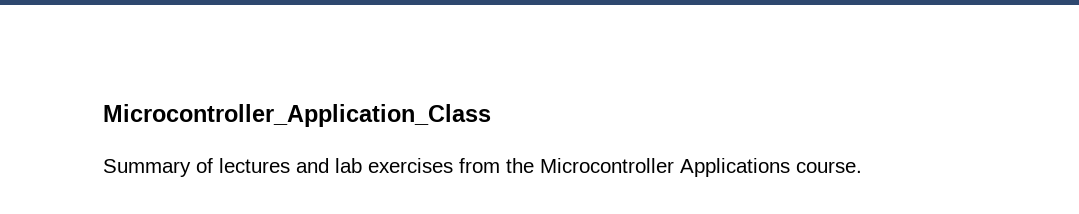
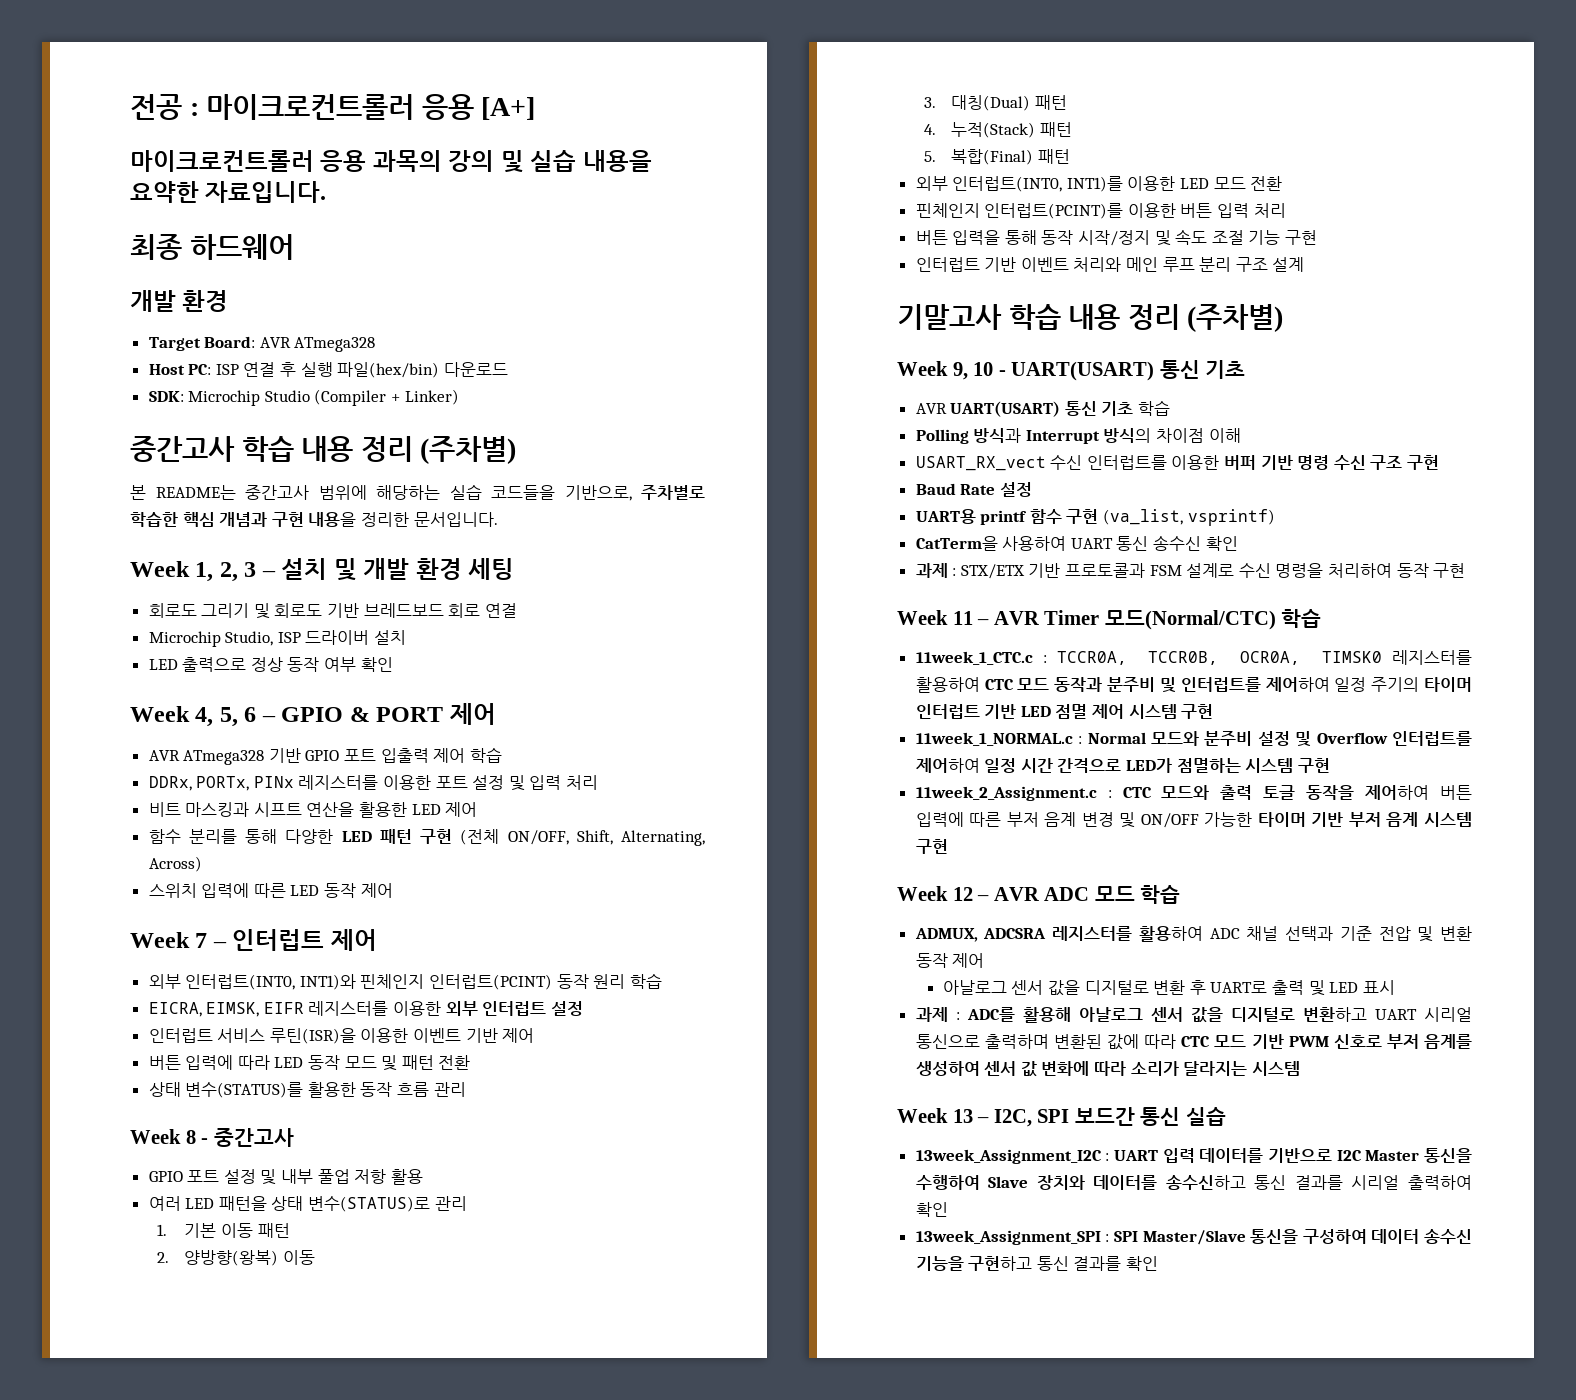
- Microcontroller_Application_Class
- Summary of lectures and lab exercises from the Microcontroller Applications course.
+ 전공 : 마이크로컨트롤러 응용 [A+]
+ 마이크로컨트롤러 응용 과목의 강의 및 실습 내용을 요약한 자료입니다.
+ 최종 하드웨어
+ 개발 환경
+ Target Board: AVR ATmega328
+ Host PC: ISP 연결 후 실행 파일(hex/bin) 다운로드
+ SDK: Microchip Studio (Compiler + Linker)
+ 중간고사 학습 내용 정리 (주차별)
+ 본 README는 중간고사 범위에 해당하는 실습 코드들을 기반으로, 주차별로 학습한 핵심 개념과 구현 내용을 정리한 문서입니다.
+ Week 1, 2, 3 – 설치 및 개발 환경 세팅
+ 회로도 그리기 및 회로도 기반 브레드보드 회로 연결
+ Microchip Studio, ISP 드라이버 설치
+ LED 출력으로 정상 동작 여부 확인
+ Week 4, 5, 6 – GPIO & PORT 제어
+ AVR ATmega328 기반 GPIO 포트 입출력 제어 학습
+ DDRx, PORTx, PINx 레지스터를 이용한 포트 설정 및 입력 처리
+ 비트 마스킹과 시프트 연산을 활용한 LED 제어
+ 함수 분리를 통해 다양한 LED 패턴 구현 (전체 ON/OFF, Shift, Alternating, Across)
+ 스위치 입력에 따른 LED 동작 제어
+ Week 7 – 인터럽트 제어
+ 외부 인터럽트(INT0, INT1)와 핀체인지 인터럽트(PCINT) 동작 원리 학습
+ EICRA, EIMSK, EIFR 레지스터를 이용한 외부 인터럽트 설정
+ 인터럽트 서비스 루틴(ISR)을 이용한 이벤트 기반 제어
+ 버튼 입력에 따라 LED 동작 모드 및 패턴 전환
+ 상태 변수(STATUS)를 활용한 동작 흐름 관리
+ Week 8 - 중간고사
+ GPIO 포트 설정 및 내부 풀업 저항 활용
+ 여러 LED 패턴을 상태 변수(STATUS)로 관리
+ 1. 기본 이동 패턴
+ 2. 양방향(왕복) 이동
+ 3. 대칭(Dual) 패턴
+ 4. 누적(Stack) 패턴
+ 5. 복합(Final) 패턴
+ 외부 인터럽트(INT0, INT1)를 이용한 LED 모드 전환
+ 핀체인지 인터럽트(PCINT)를 이용한 버튼 입력 처리
+ 버튼 입력을 통해 동작 시작/정지 및 속도 조절 기능 구현
+ 인터럽트 기반 이벤트 처리와 메인 루프 분리 구조 설계
+ 기말고사 학습 내용 정리 (주차별)
+ Week 9, 10 - UART(USART) 통신 기초
+ AVR UART(USART) 통신 기초 학습
+ Polling 방식과 Interrupt 방식의 차이점 이해
+ USART_RX_vect 수신 인터럽트를 이용한 버퍼 기반 명령 수신 구조 구현
+ Baud Rate 설정
+ UART용 printf 함수 구현 (va_list, vsprintf)
+ CatTerm을 사용하여 UART 통신 송수신 확인
+ 과제 : STX/ETX 기반 프로토콜과 FSM 설계로 수신 명령을 처리하여 동작 구현
+ Week 11 – AVR Timer 모드(Normal/CTC) 학습
+ 11week_1_CTC.c : TCCR0A, TCCR0B, OCR0A, TIMSK0 레지스터를 활용하여 CTC 모드 동작과 분주비 및 인터럽트를 제어하여 일정 주기의 타이머 인터럽트 기반 LED 점멸 제어 시스템 구현
+ 11week_1_NORMAL.c : Normal 모드와 분주비 설정 및 Overflow 인터럽트를 제어하여 일정 시간 간격으로 LED가 점멸하는 시스템 구현
+ 11week_2_Assignment.c : CTC 모드와 출력 토글 동작을 제어하여 버튼 입력에 따른 부저 음계 변경 및 ON/OFF 가능한 타이머 기반 부저 음계 시스템 구현
+ Week 12 – AVR ADC 모드 학습
+ ADMUX, ADCSRA 레지스터를 활용하여 ADC 채널 선택과 기준 전압 및 변환 동작 제어
+ 아날로그 센서 값을 디지털로 변환 후 UART로 출력 및 LED 표시
+ 과제 : ADC를 활용해 아날로그 센서 값을 디지털로 변환하고 UART 시리얼 통신으로 출력하며 변환된 값에 따라 CTC 모드 기반 PWM 신호로 부저 음계를 생성하여 센서 값 변화에 따라 소리가 달라지는 시스템
+ Week 13 – I2C, SPI 보드간 통신 실습
+ 13week_Assignment_I2C : UART 입력 데이터를 기반으로 I2C Master 통신을 수행하여 Slave 장치와 데이터를 송수신하고 통신 결과를 시리얼 출력하여 확인
+ 13week_Assignment_SPI : SPI Master/Slave 통신을 구성하여 데이터 송수신 기능을 구현하고 통신 결과를 확인

